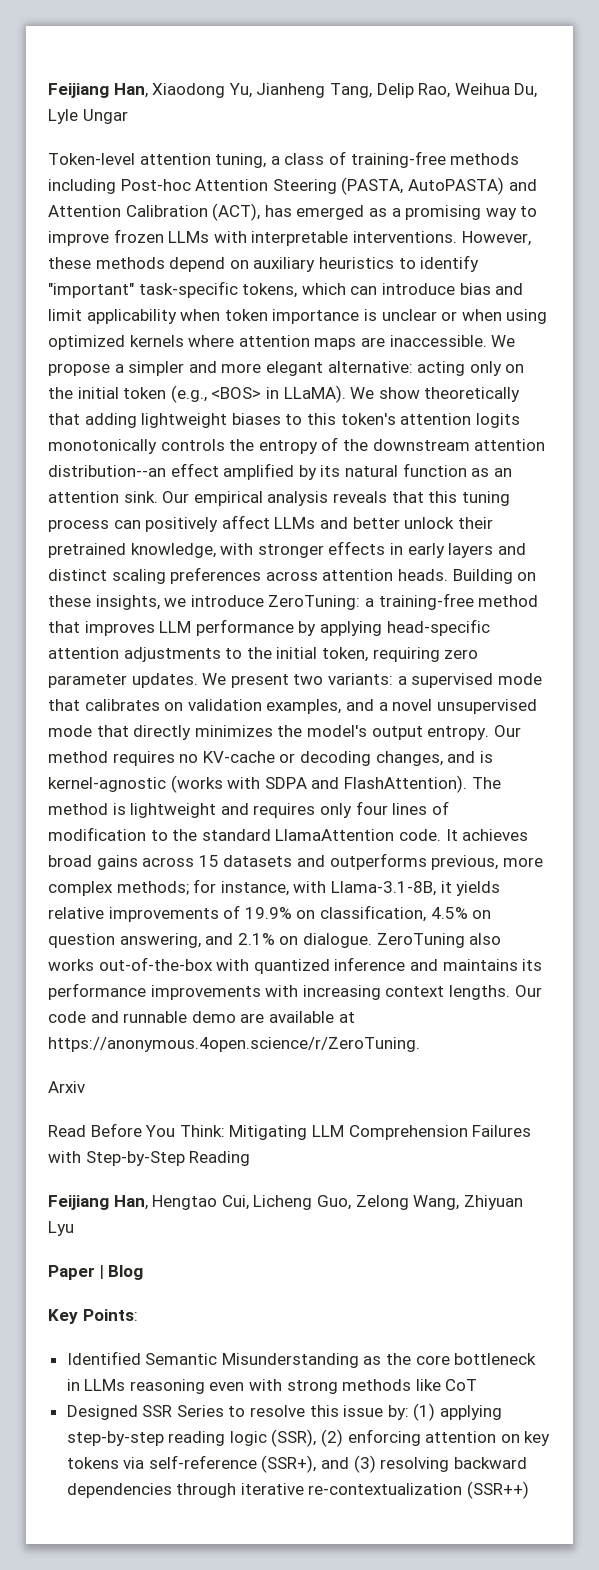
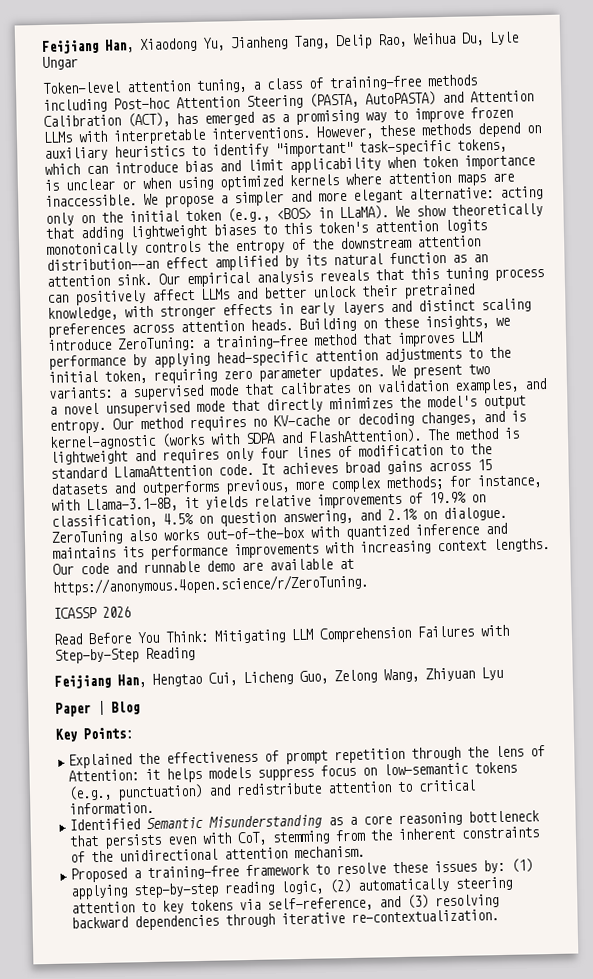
- Arxiv
+ ICASSP 2026
- Identified Semantic Misunderstanding as the core bottleneck in LLMs reasoning even with strong methods like CoT
- Designed SSR Series to resolve this issue by: (1) applying step-by-step reading logic (SSR), (2) enforcing attention on key tokens via self-reference (SSR+), and (3) resolving backward dependencies through iterative re-contextualization (SSR++)
+ Explained the effectiveness of prompt repetition through the lens of Attention: it helps models suppress focus on low-semantic tokens (e.g., punctuation) and redistribute attention to critical information.
+ Identified Semantic Misunderstanding as a core reasoning bottleneck that persists even with CoT, stemming from the inherent constraints of the unidirectional attention mechanism.
+ Proposed a training-free framework to resolve these issues by: (1) applying step-by-step reading logic, (2) automatically steering attention to key tokens via self-reference, and (3) resolving backward dependencies through iterative re-contextualization.

